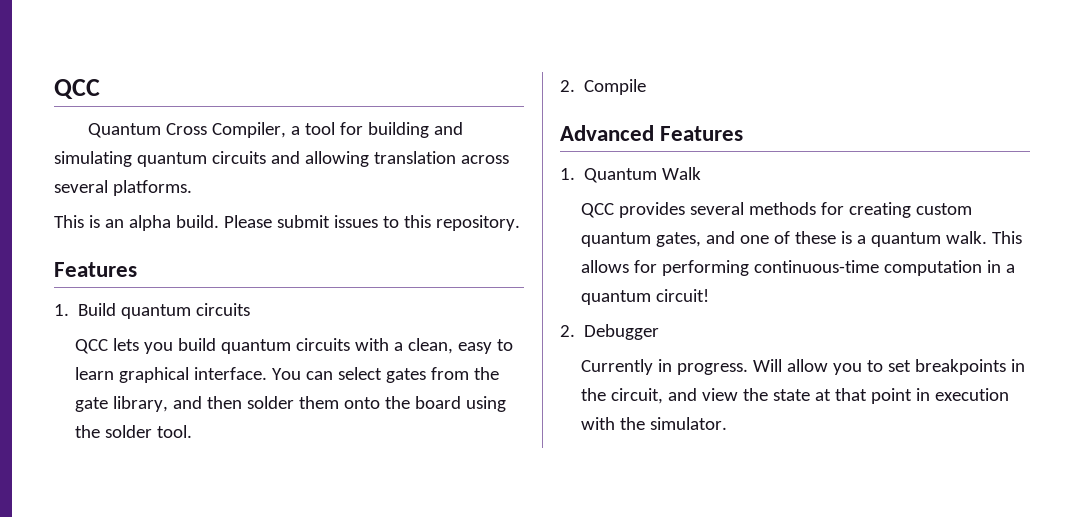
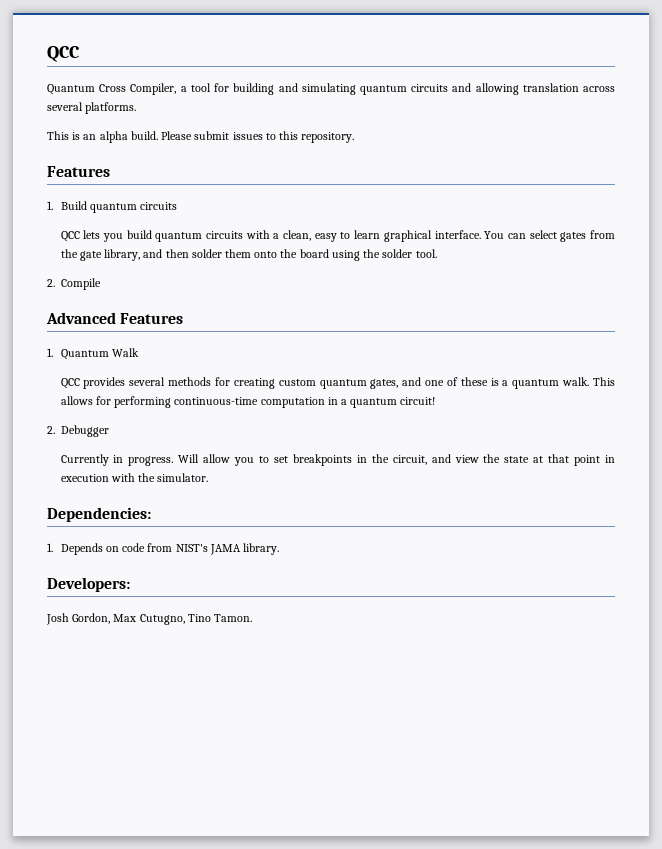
+ Dependencies:
+ 1. Depends on code from NIST's JAMA library.
+ Developers:
+ Josh Gordon, Max Cutugno, Tino Tamon.

